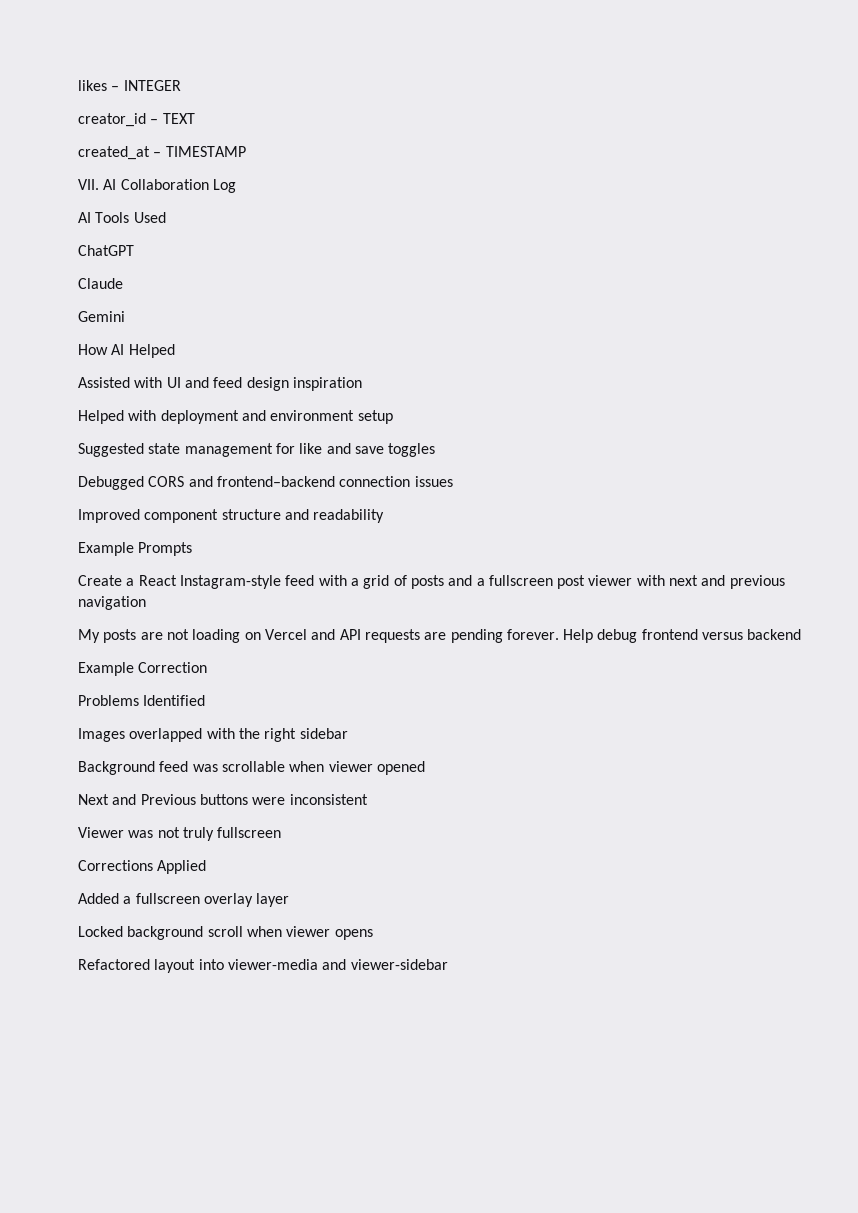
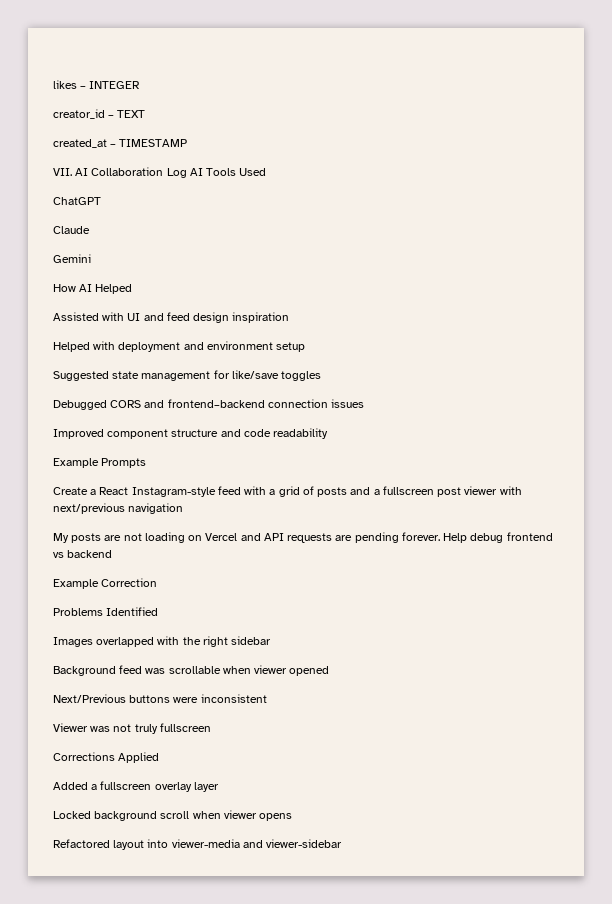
- VII. AI Collaboration Log
- AI Tools Used
+ VII. AI Collaboration Log AI Tools Used
- Suggested state management for like and save toggles
+ Suggested state management for like/save toggles
- Improved component structure and readability
+ Improved component structure and code readability
- Create a React Instagram-style feed with a grid of posts and a fullscreen post viewer with next and previous navigation
+ Create a React Instagram-style feed with a grid of posts and a fullscreen post viewer with next/previous navigation
- Help debug frontend versus backend
+ Help debug frontend vs backend
- Next and Previous buttons were inconsistent
+ Next/Previous buttons were inconsistent

